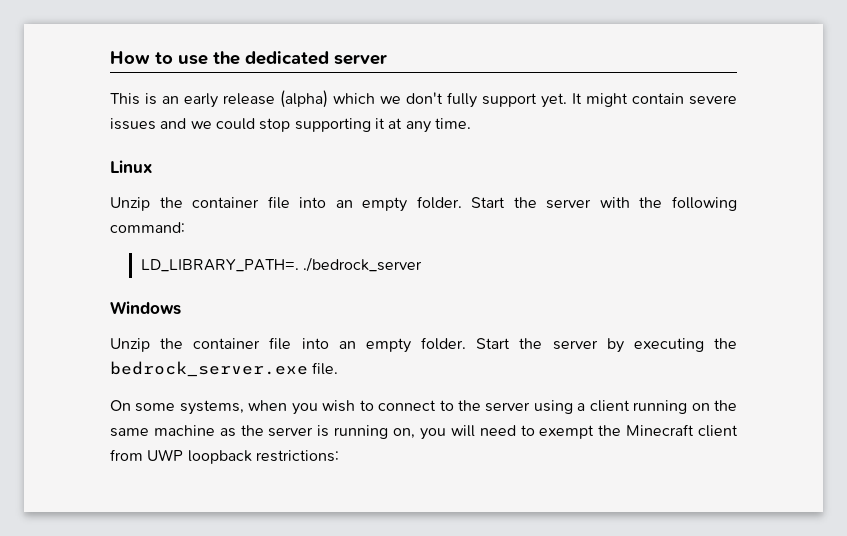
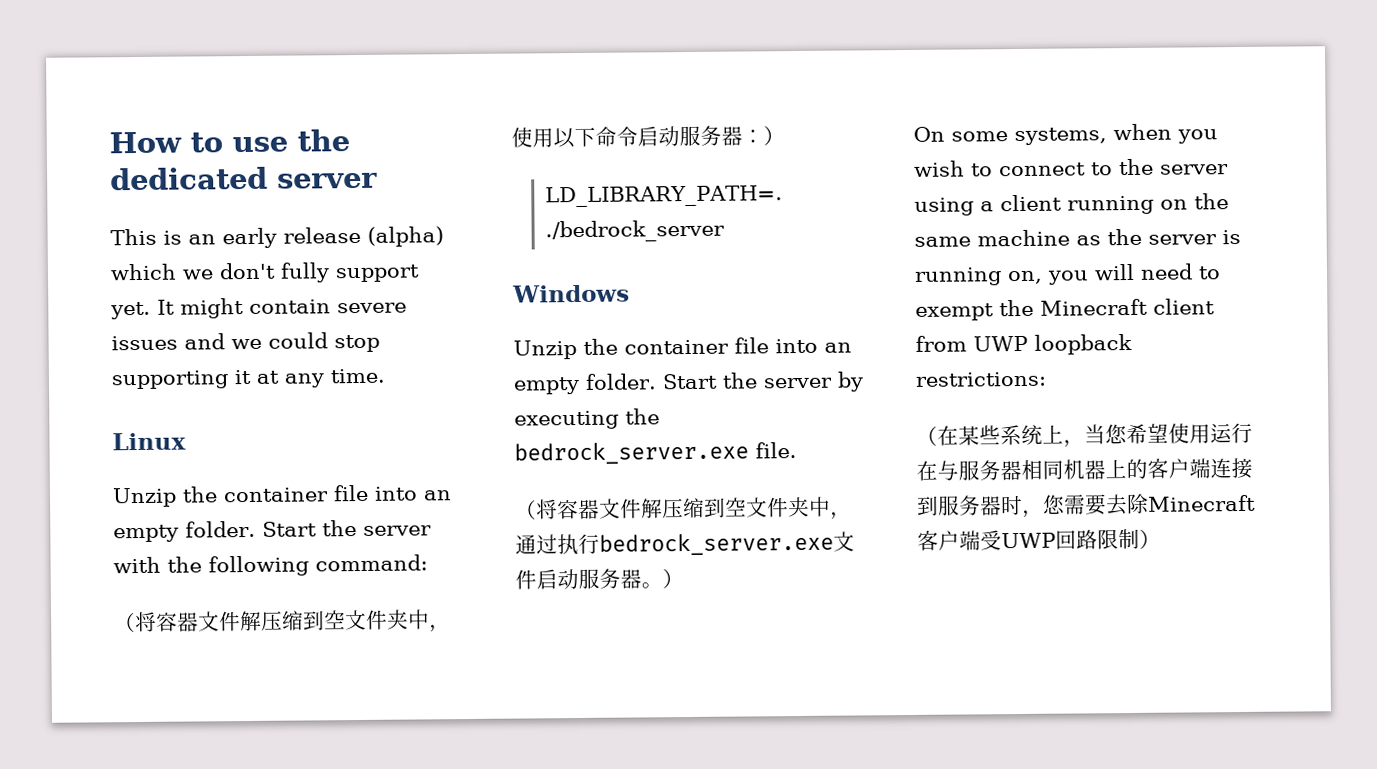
+ （将容器文件解压缩到空文件夹中，使用以下命令启动服务器：）
+ （将容器文件解压缩到空文件夹中，通过执行bedrock_server.exe文件启动服务器。）
+ （在某些系统上，当您希望使用运行在与服务器相同机器上的客户端连接到服务器时，您需要去除Minecraft客户端受UWP回路限制）

